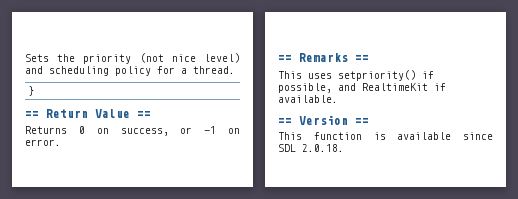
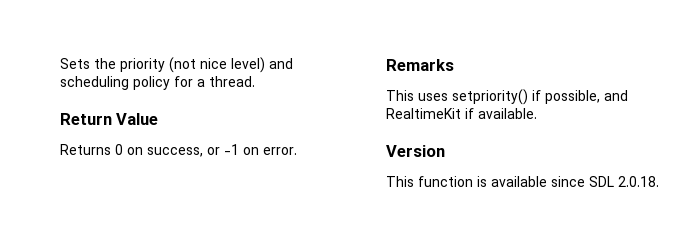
- }
- == Return Value ==
+ Return Value
- == Remarks ==
+ Remarks
- == Version ==
+ Version

